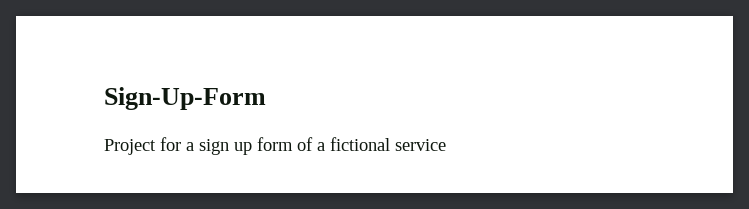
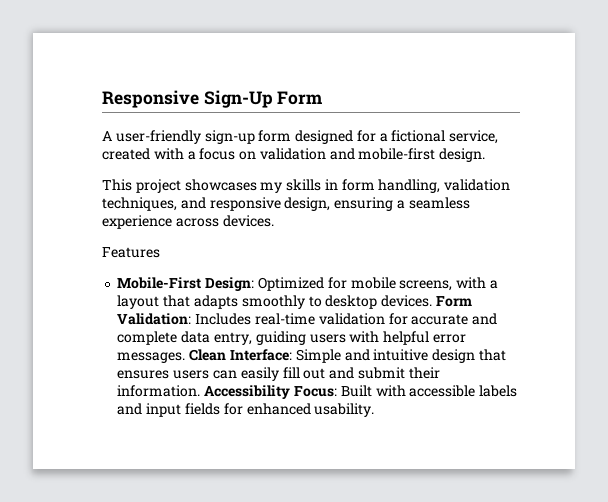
- Sign-Up-Form
- Project for a sign up form of a fictional service
+ Responsive Sign-Up Form
+ A user-friendly sign-up form designed for a fictional service, created with a focus on validation and mobile-first design.
+ This project showcases my skills in form handling, validation techniques, and responsive design, ensuring a seamless experience across devices.
+ Features
+ Mobile-First Design: Optimized for mobile screens, with a layout that adapts smoothly to desktop devices. Form Validation: Includes real-time validation for accurate and complete data entry, guiding users with helpful error messages. Clean Interface: Simple and intuitive design that ensures users can easily fill out and submit their information. Accessibility Focus: Built with accessible labels and input fields for enhanced usability.

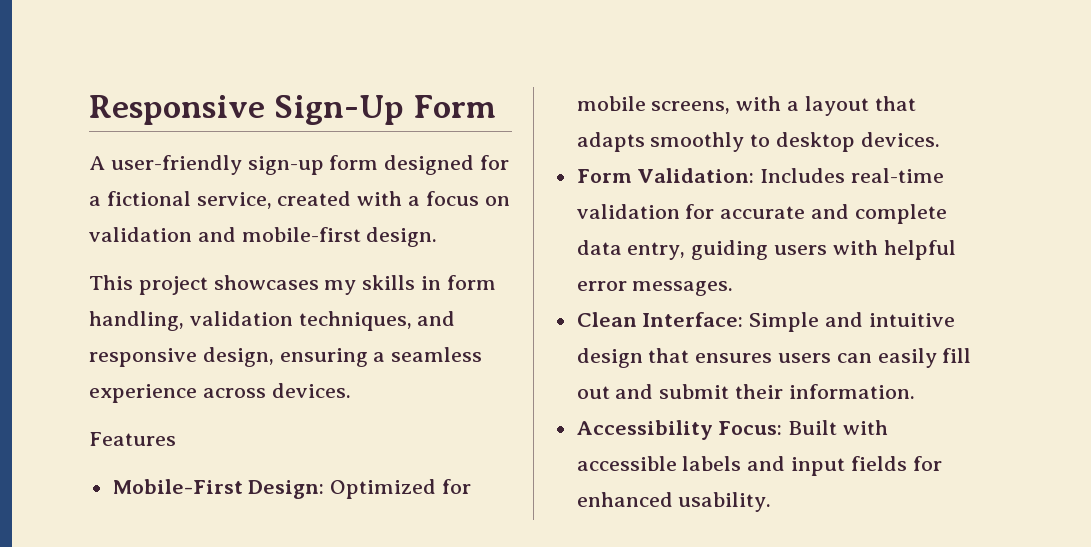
- Optimized for mobile screens, with a layout that adapts smoothly to desktop devices. Form Validation:
+ Optimized for mobile screens, with a layout that adapts smoothly to desktop devices.
+ Form Validation:
- Includes real-time validation for accurate and complete data entry, guiding users with helpful error messages. Clean Interface:
+ Includes real-time validation for accurate and complete data entry, guiding users with helpful error messages.
+ Clean Interface:
- Simple and intuitive design that ensures users can easily fill out and submit their information. Accessibility Focus:
+ Simple and intuitive design that ensures users can easily fill out and submit their information.
+ Accessibility Focus:

